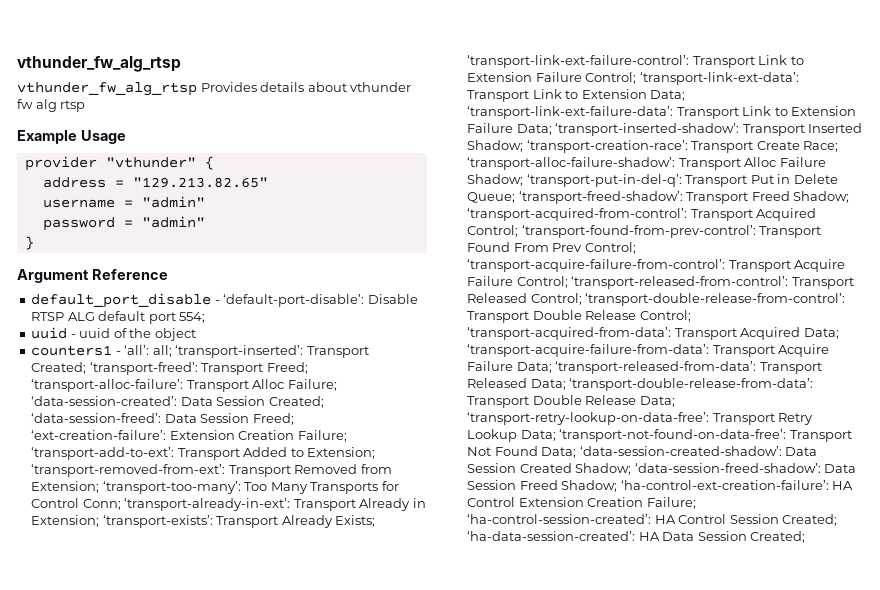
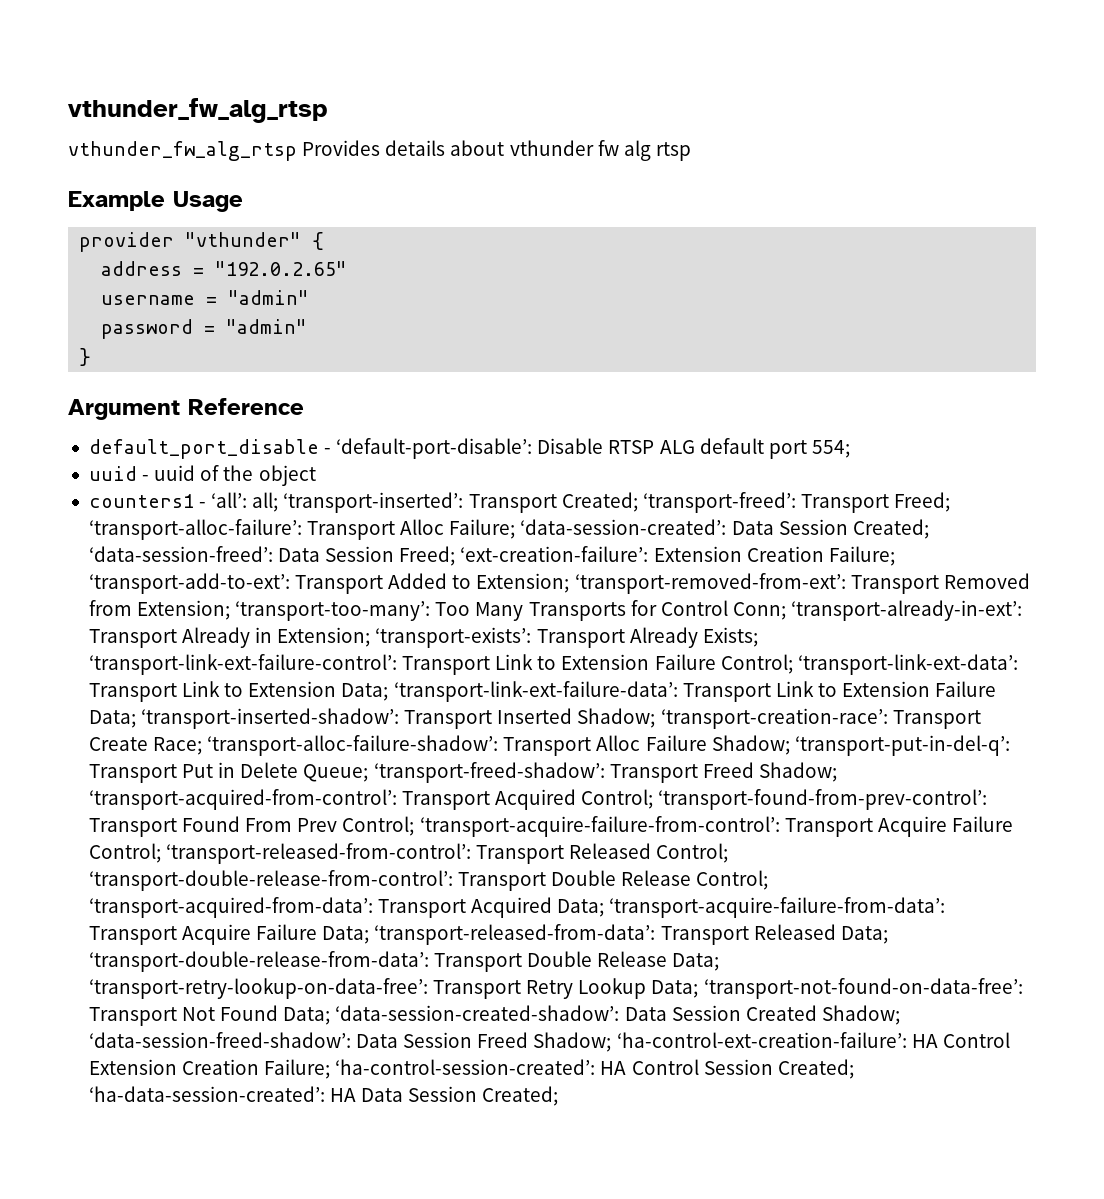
- address = "129.213.82.65"
+ address = "192.0.2.65"

